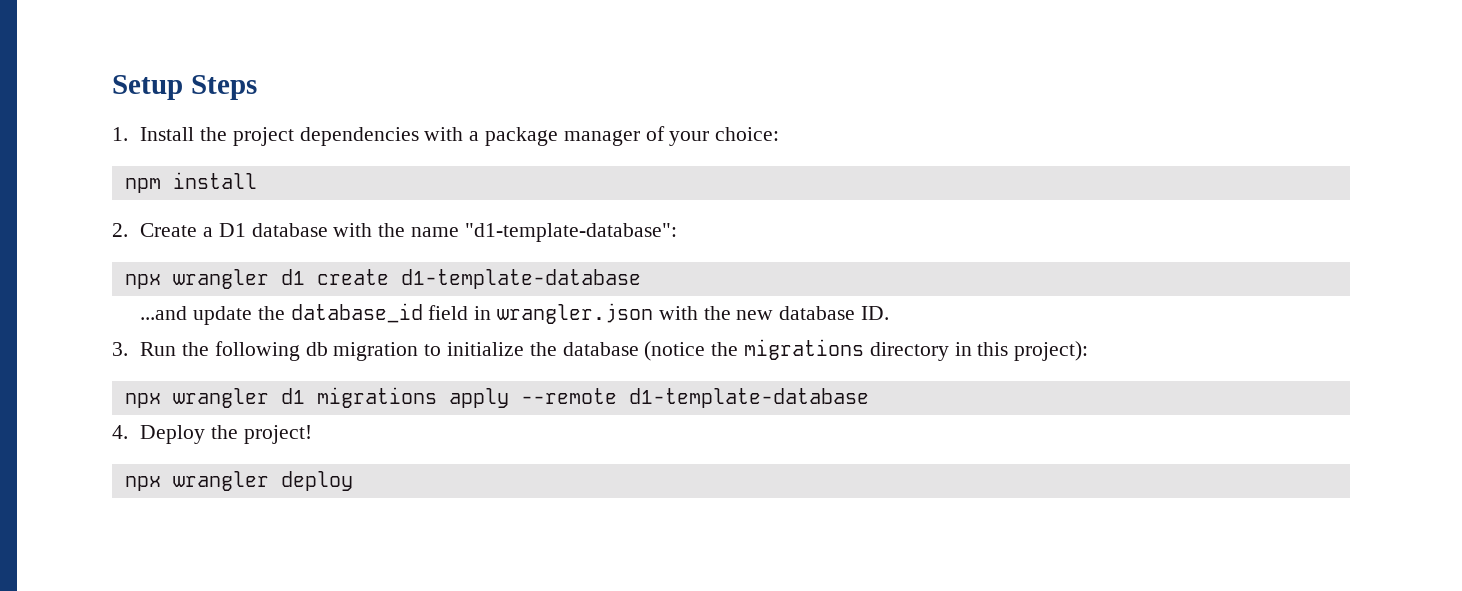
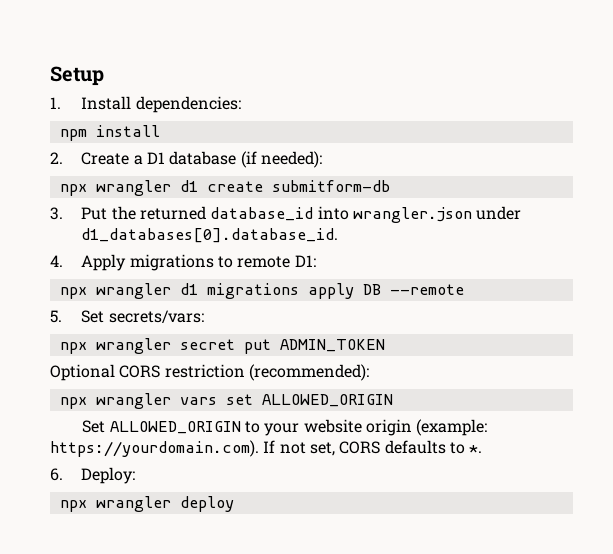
- Setup Steps
+ Setup
- 1. Install the project dependencies with a package manager of your choice:
+ 1. Install dependencies:
- 2. Create a D1 database with the name "d1-template-database":
+ 2. Create a D1 database (if needed):
- npx wrangler d1 create d1-template-database
- ...and update the database_id field in wrangler.json with the new database ID.
- 3. Run the following db migration to initialize the database (notice the migrations directory in this project):
+ npx wrangler d1 create submitform-db
+ 3. Put the returned database_id into wrangler.json under d1_databases[0].database_id.
+ 4. Apply migrations to remote D1:
- npx wrangler d1 migrations apply --remote d1-template-database
- 4. Deploy the project!
+ npx wrangler d1 migrations apply DB --remote
+ 5. Set secrets/vars:
+ npx wrangler secret put ADMIN_TOKEN
+ Optional CORS restriction (recommended):
+ npx wrangler vars set ALLOWED_ORIGIN
+ Set ALLOWED_ORIGIN to your website origin (example: https://yourdomain.com). If not set, CORS defaults to *.
+ 6. Deploy:

